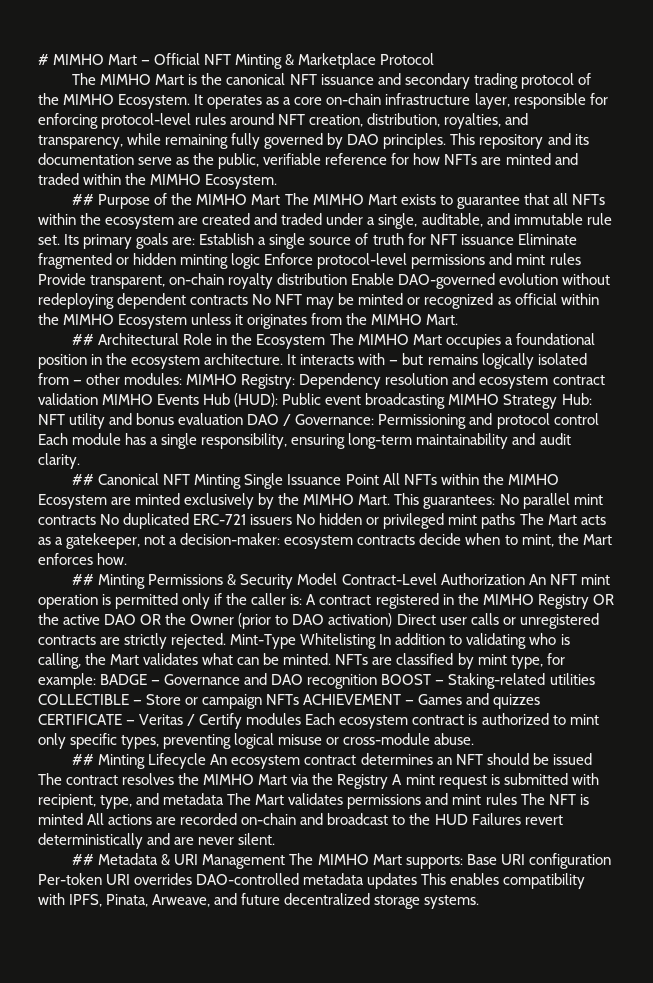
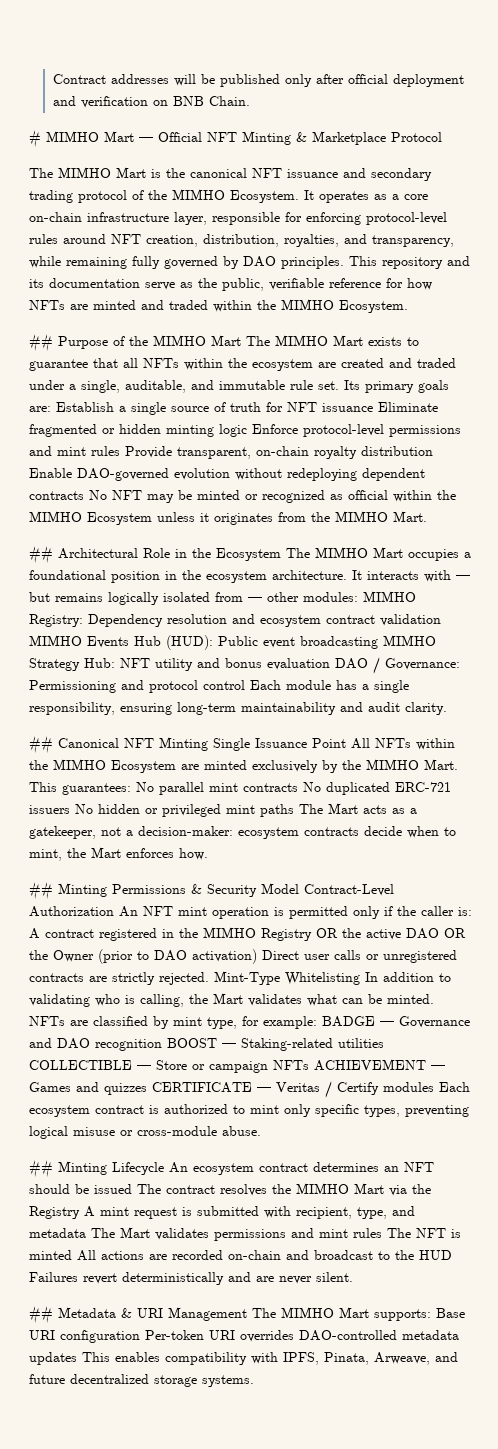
+ Contract addresses will be published only after official deployment and verification on BNB Chain.

